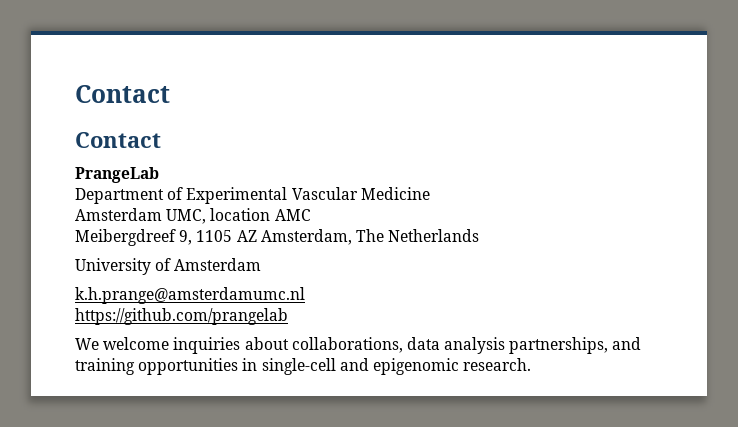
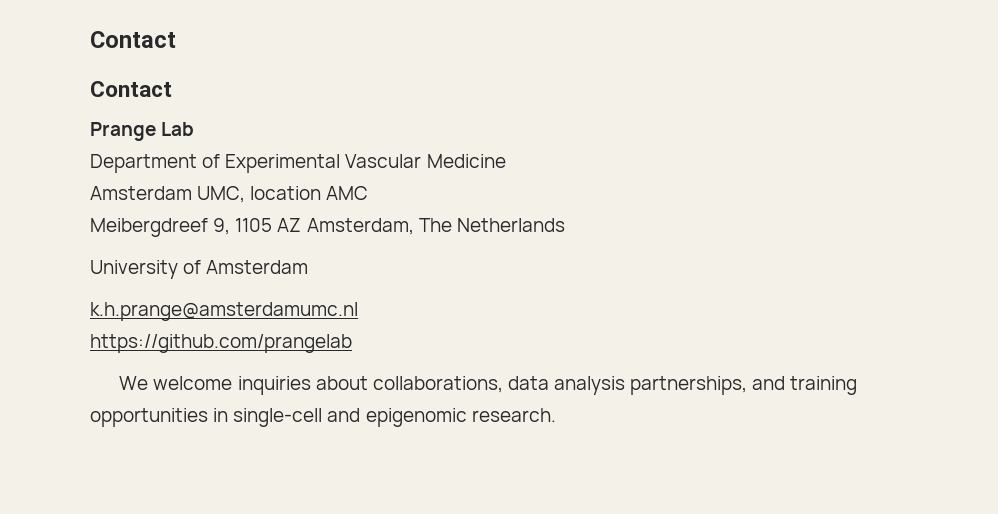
- PrangeLab
+ Prange Lab

